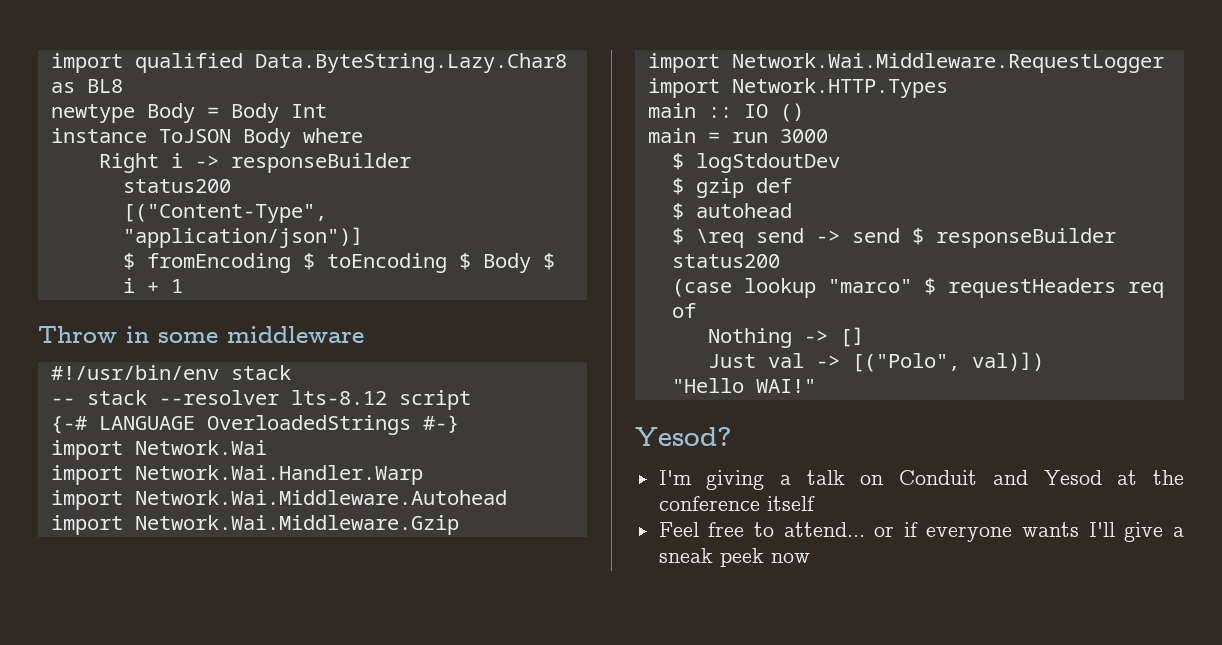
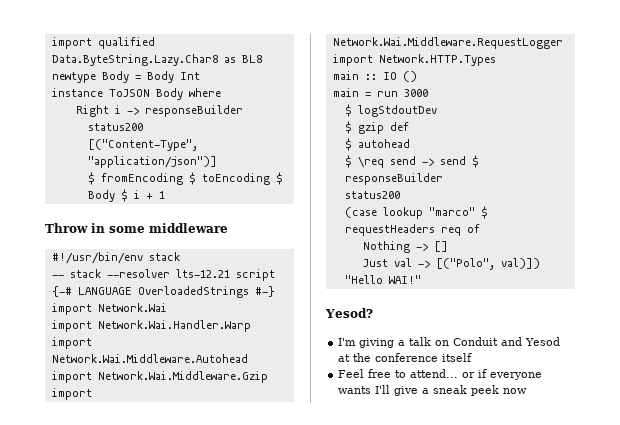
- -- stack --resolver lts-8.12 script
+ -- stack --resolver lts-12.21 script

